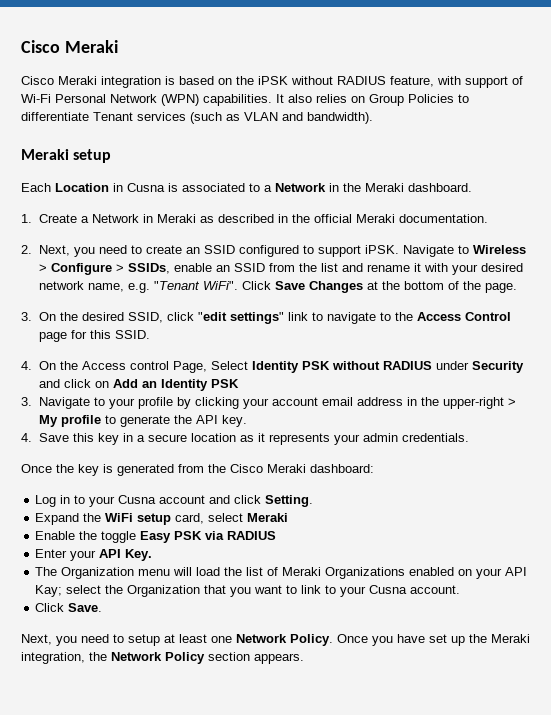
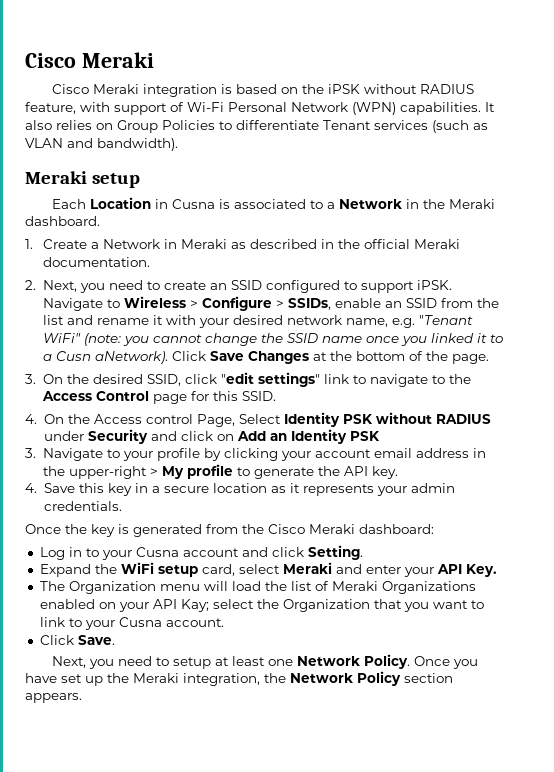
- Navigate to Wireless > Configure > SSIDs, enable an SSID from the list and rename it with your desired network name, e.g. "Tenant WiFi".
+ Navigate to Wireless > Configure > SSIDs, enable an SSID from the list and rename it with your desired network name, e.g. "Tenant WiFi" (note: you cannot change the SSID name once you linked it to a Cusn aNetwork).
- Expand the WiFi setup card, select Meraki
- Enable the toggle Easy PSK via RADIUS
- Enter your API Key.
+ Expand the WiFi setup card, select Meraki and enter your API Key.

